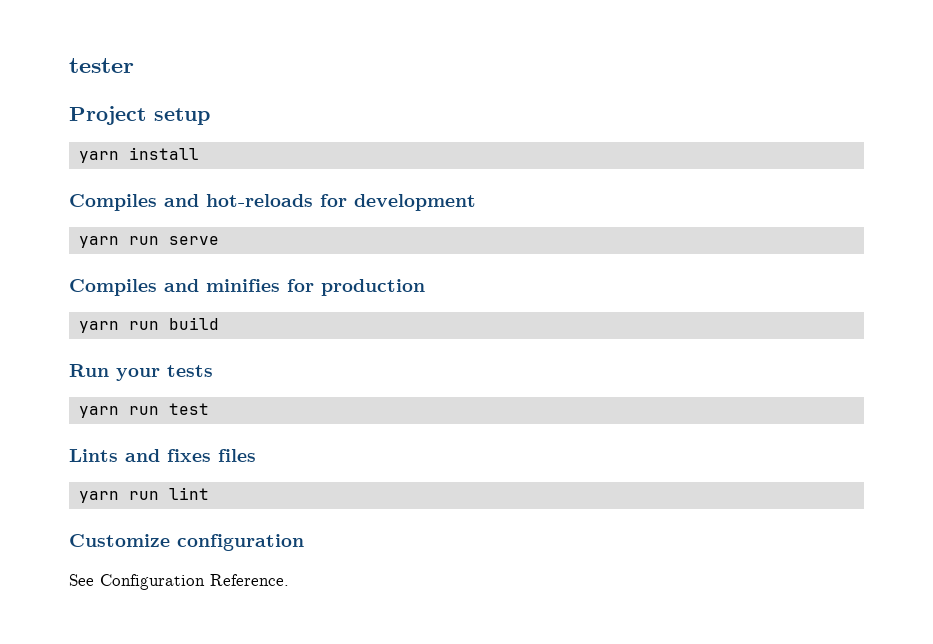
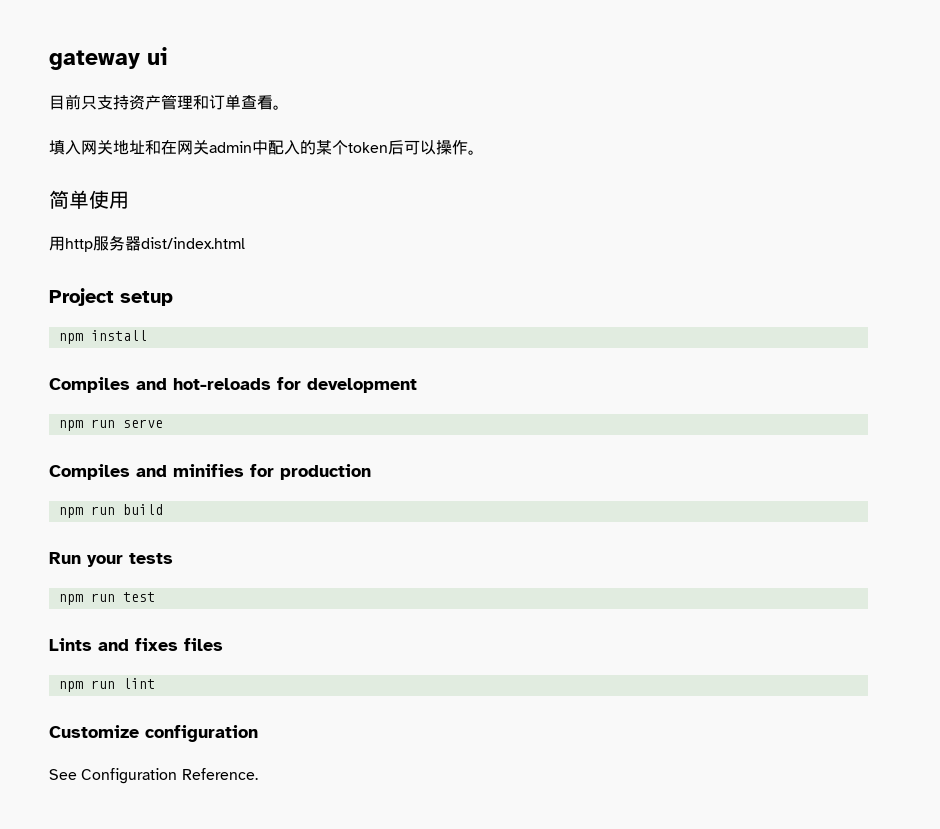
- tester
+ gateway ui
+ 目前只支持资产管理和订单查看。
+ 填入网关地址和在网关admin中配入的某个token后可以操作。
+ 简单使用
+ 用http服务器dist/index.html
- yarn install
+ npm install
- yarn run serve
+ npm run serve
- yarn run build
+ npm run build
- yarn run test
+ npm run test
- yarn run lint
+ npm run lint

